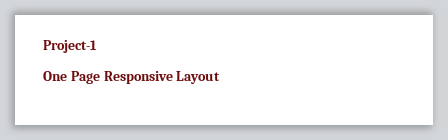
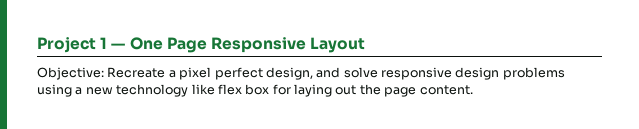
- Project-1
- One Page Responsive Layout
+ Project 1 — One Page Responsive Layout
+ Objective: Recreate a pixel perfect design, and solve responsive design problems using a new technology like flex box for laying out the page content.

